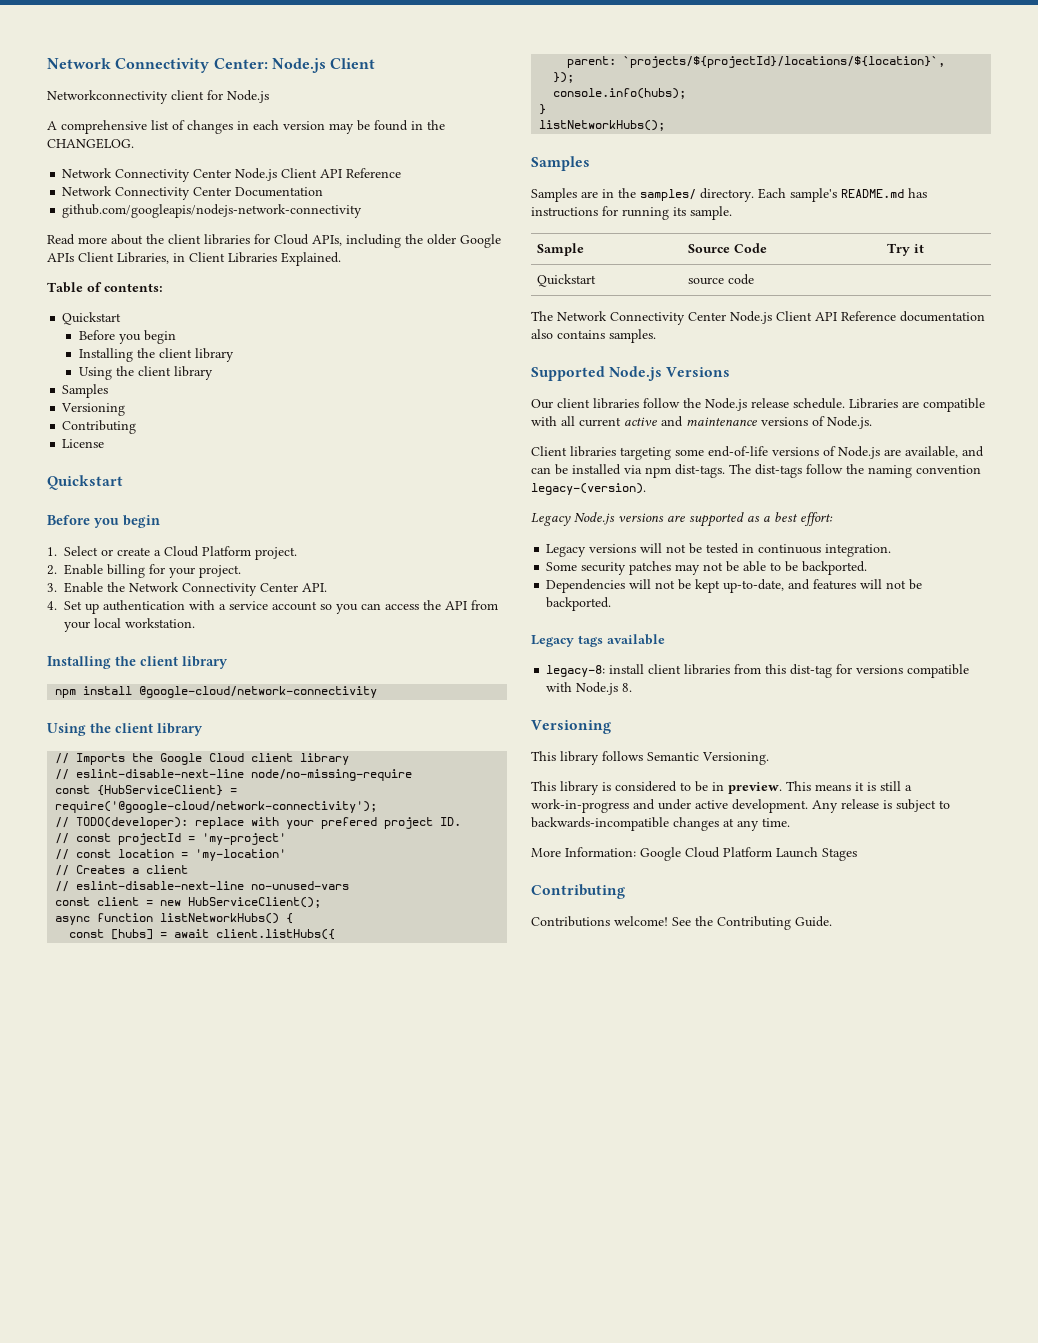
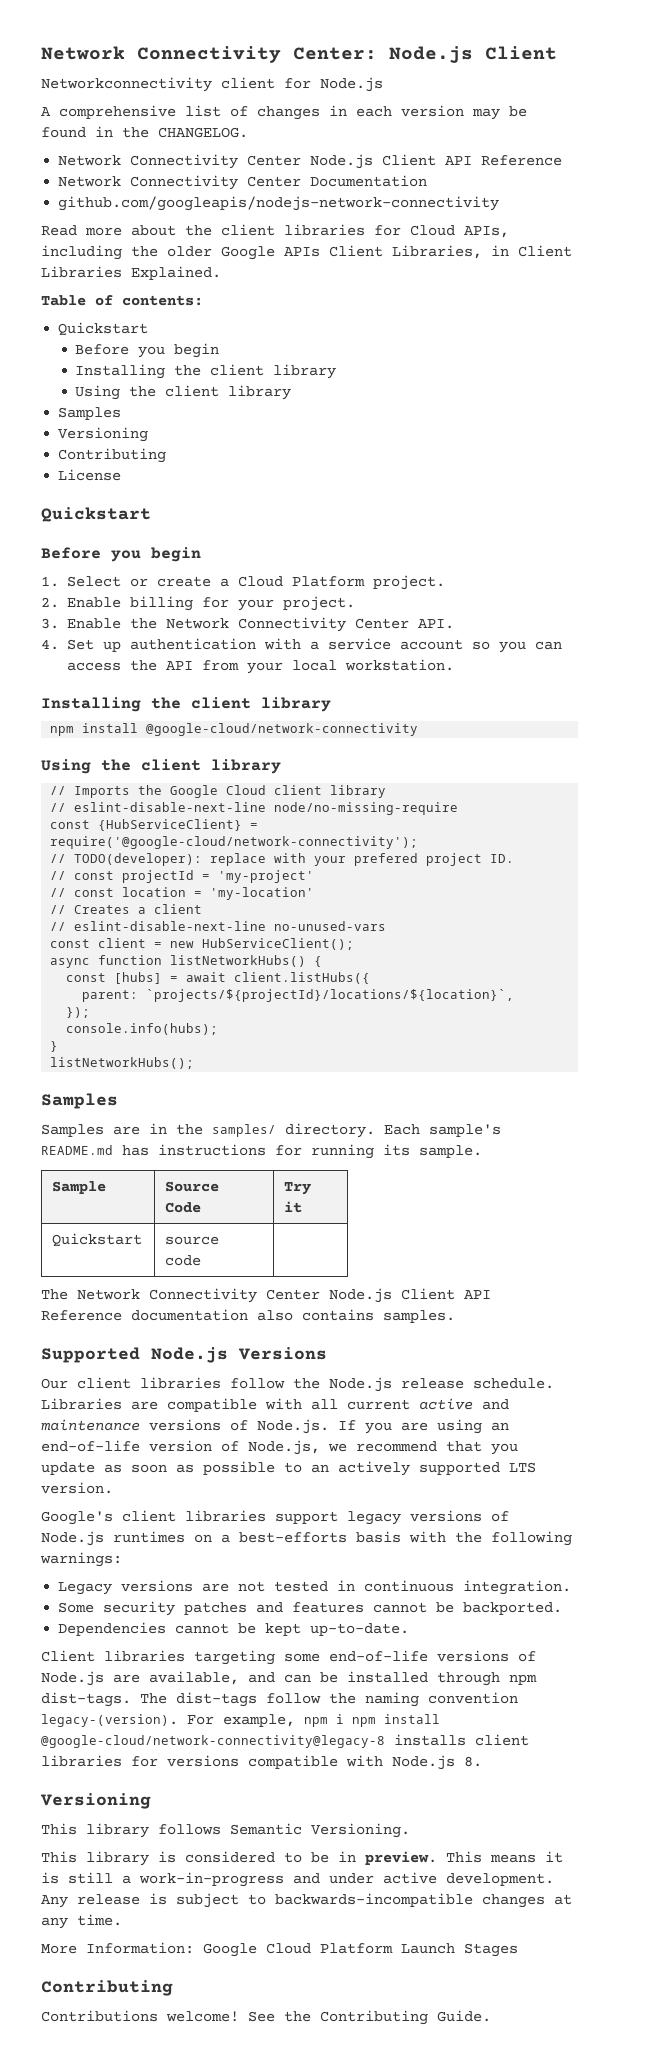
- Libraries are compatible with all current active and maintenance versions of Node.js.
+ Libraries are compatible with all current active and maintenance versions of Node.js. If you are using an end-of-life version of Node.js, we recommend that you update as soon as possible to an actively supported LTS version.
+ Google's client libraries support legacy versions of Node.js runtimes on a best-efforts basis with the following warnings:
+ Legacy versions are not tested in continuous integration.
+ Some security patches and features cannot be backported.
+ Dependencies cannot be kept up-to-date.
- Client libraries targeting some end-of-life versions of Node.js are available, and can be installed via npm dist-tags.
+ Client libraries targeting some end-of-life versions of Node.js are available, and can be installed through npm dist-tags.
- The dist-tags follow the naming convention legacy-(version).
- Legacy Node.js versions are supported as a best effort:
- Legacy versions will not be tested in continuous integration.
- Some security patches may not be able to be backported.
- Dependencies will not be kept up-to-date, and features will not be backported.
- Legacy tags available
- legacy-8: install client libraries from this dist-tag for versions compatible with Node.js 8.
+ The dist-tags follow the naming convention legacy-(version). For example, npm i npm install @google-cloud/network-connectivity@legacy-8 installs client libraries for versions compatible with Node.js 8.

